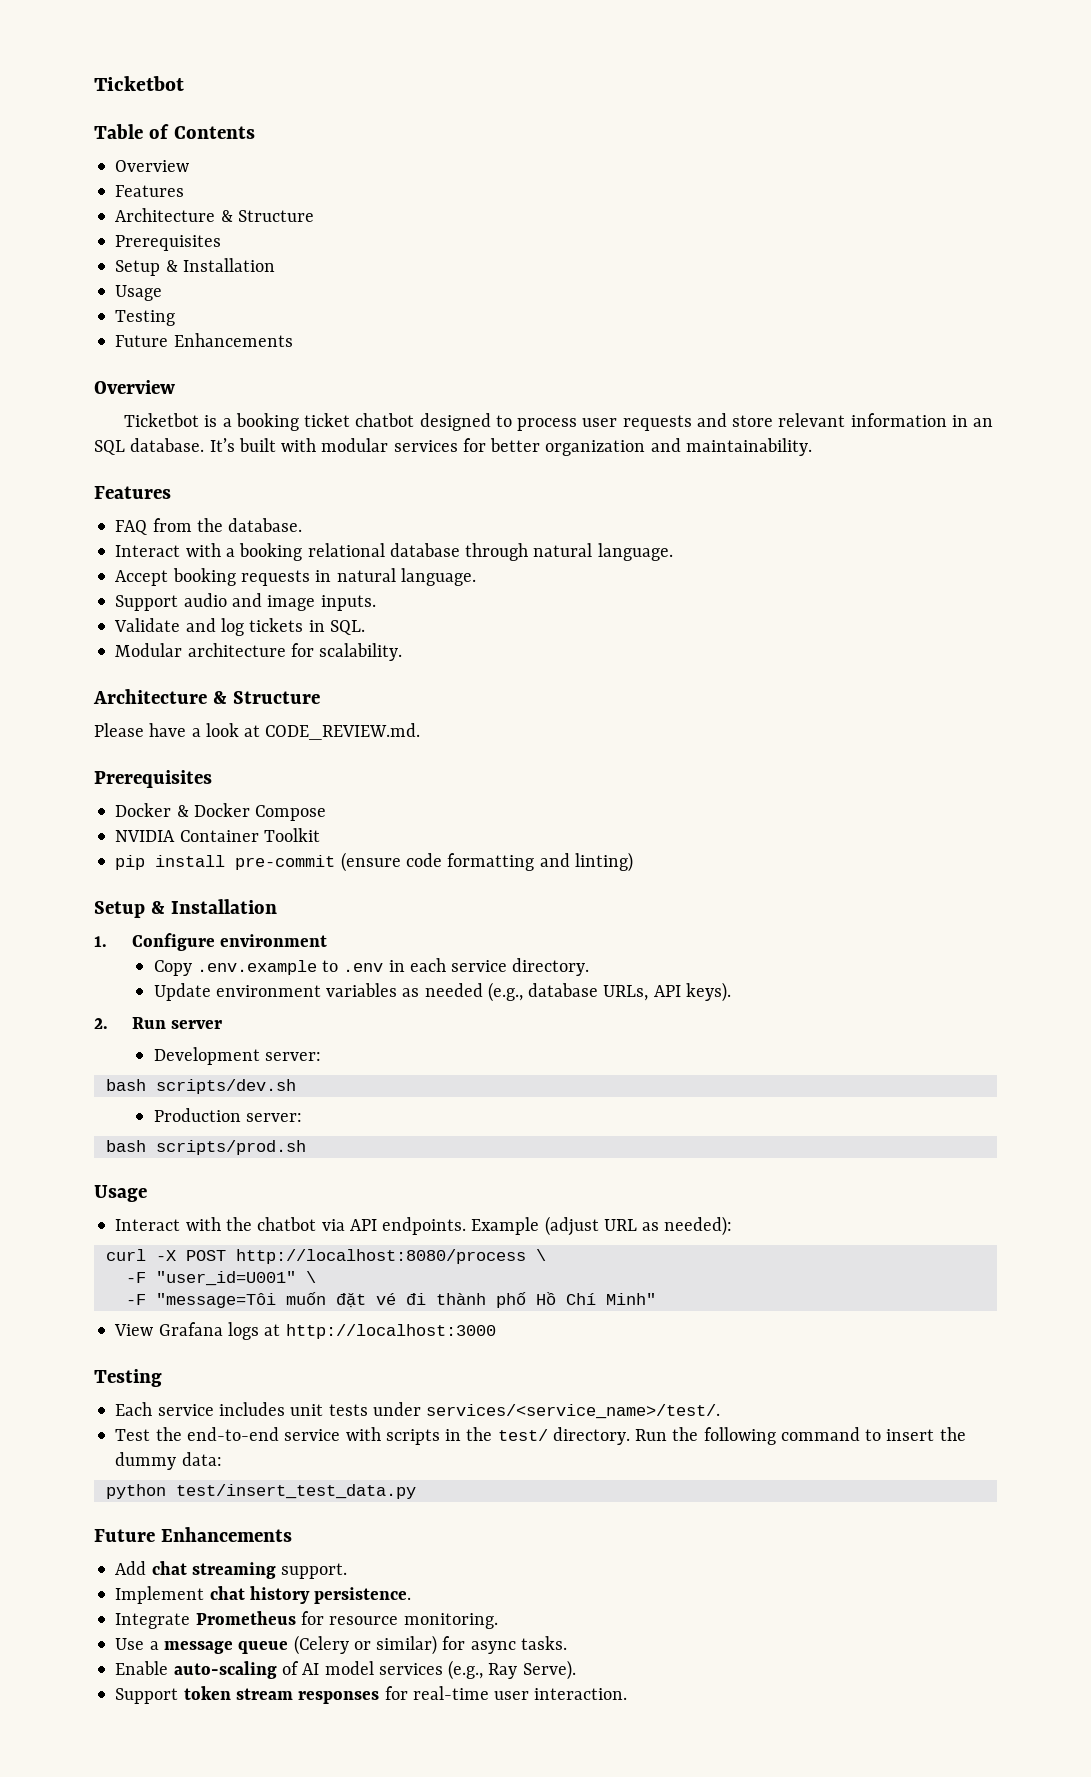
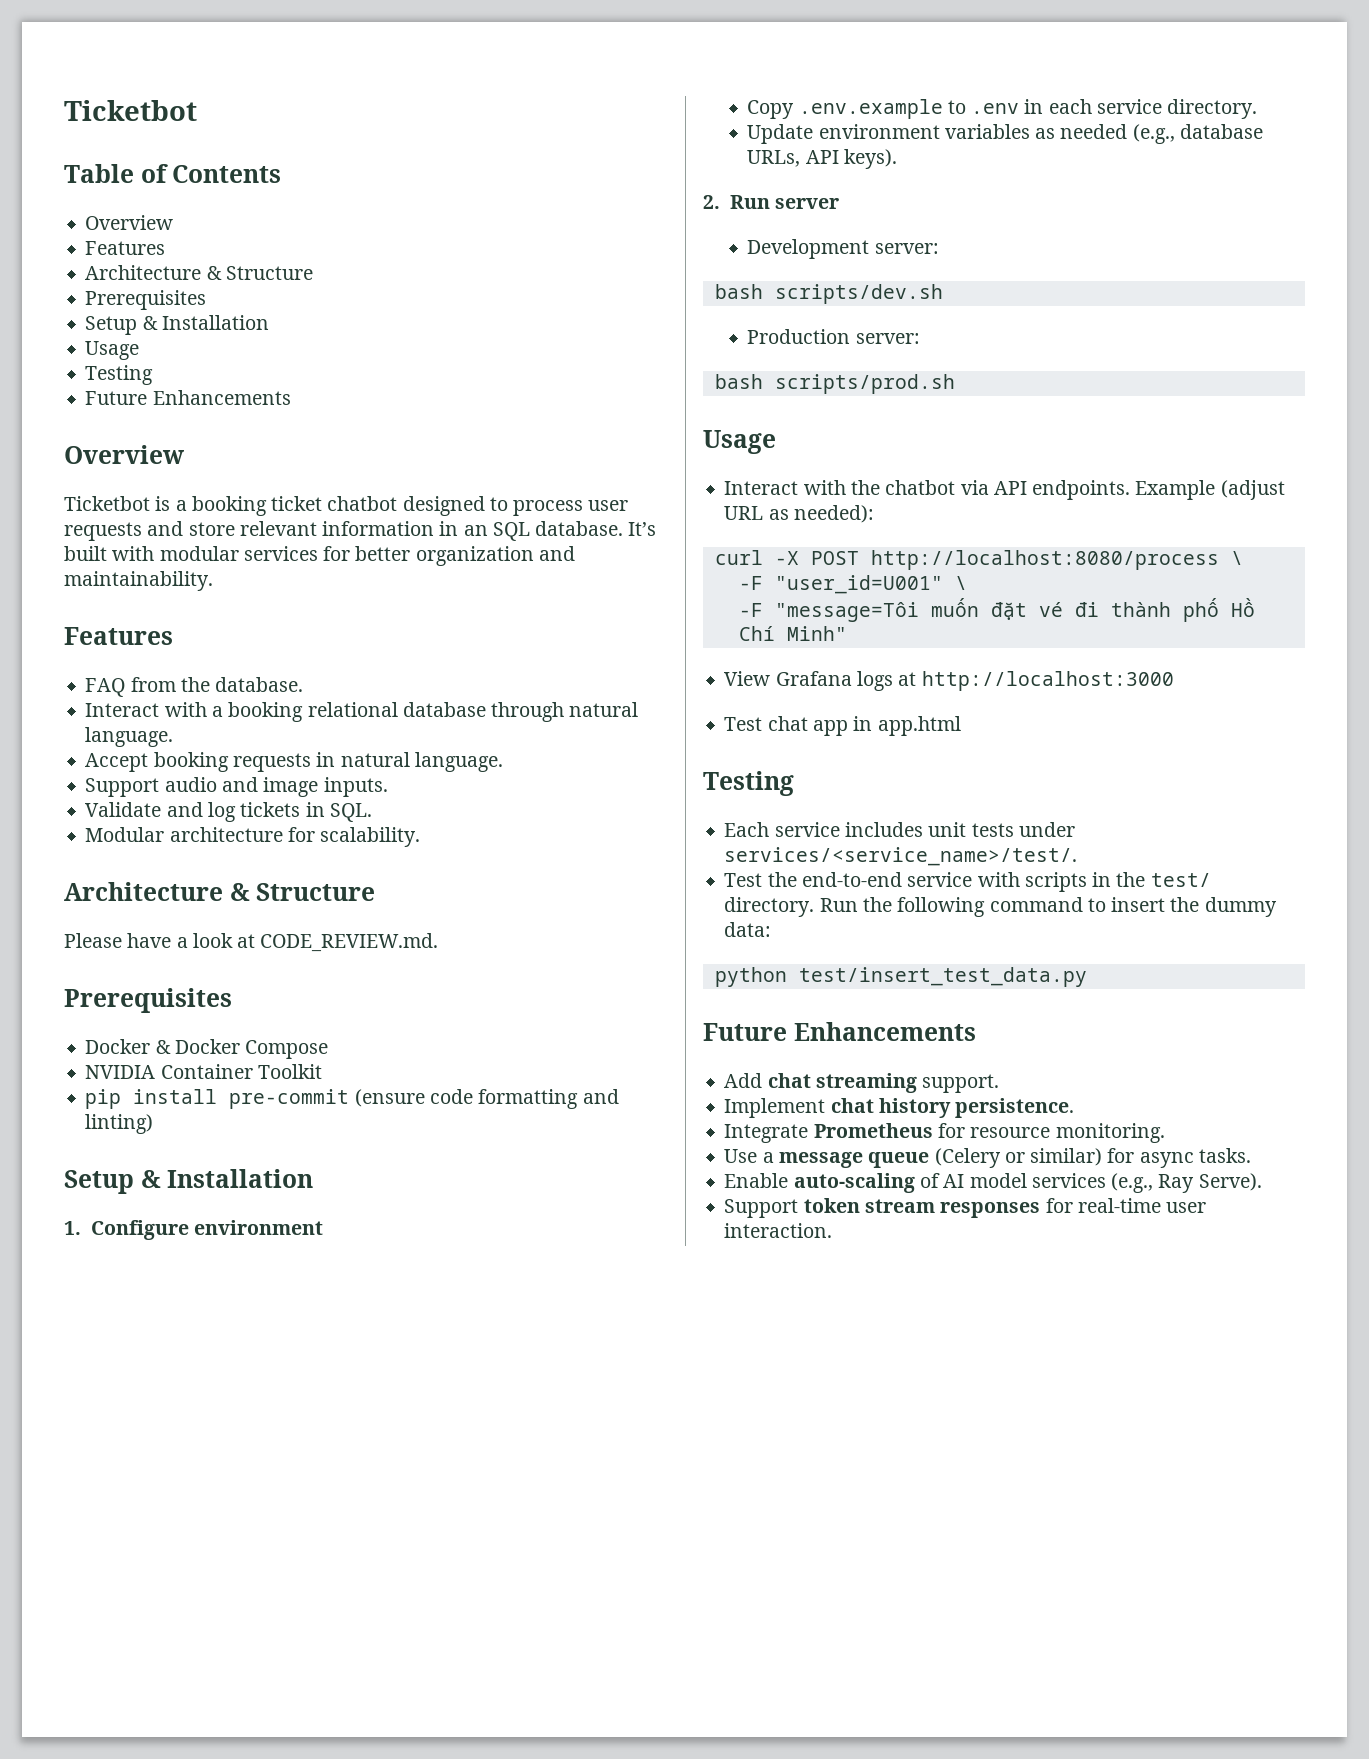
+ Test chat app in app.html

